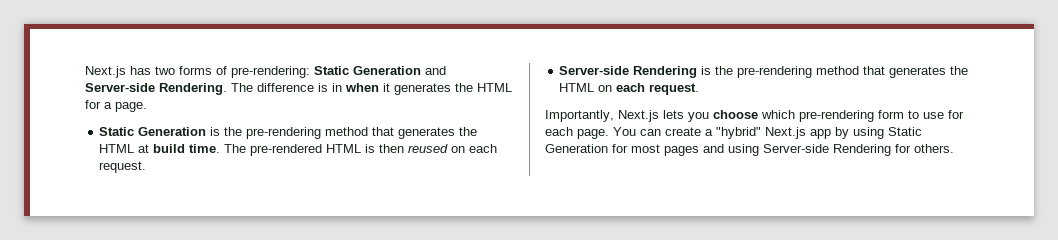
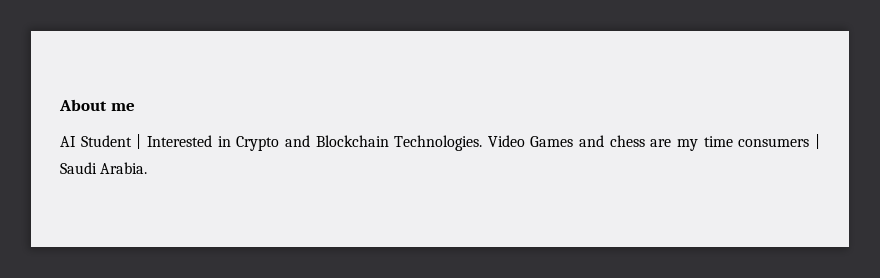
- Next.js has two forms of pre-rendering: Static Generation and Server-side Rendering. The difference is in when it generates the HTML for a page.
- Static Generation is the pre-rendering method that generates the HTML at build time. The pre-rendered HTML is then reused on each request.
- Server-side Rendering is the pre-rendering method that generates the HTML on each request.
- Importantly, Next.js lets you choose which pre-rendering form to use for each page. You can create a "hybrid" Next.js app by using Static Generation for most pages and using Server-side Rendering for others.
+ About me
+ AI Student | Interested in Crypto and Blockchain Technologies. Video Games and chess are my time consumers | Saudi Arabia.

